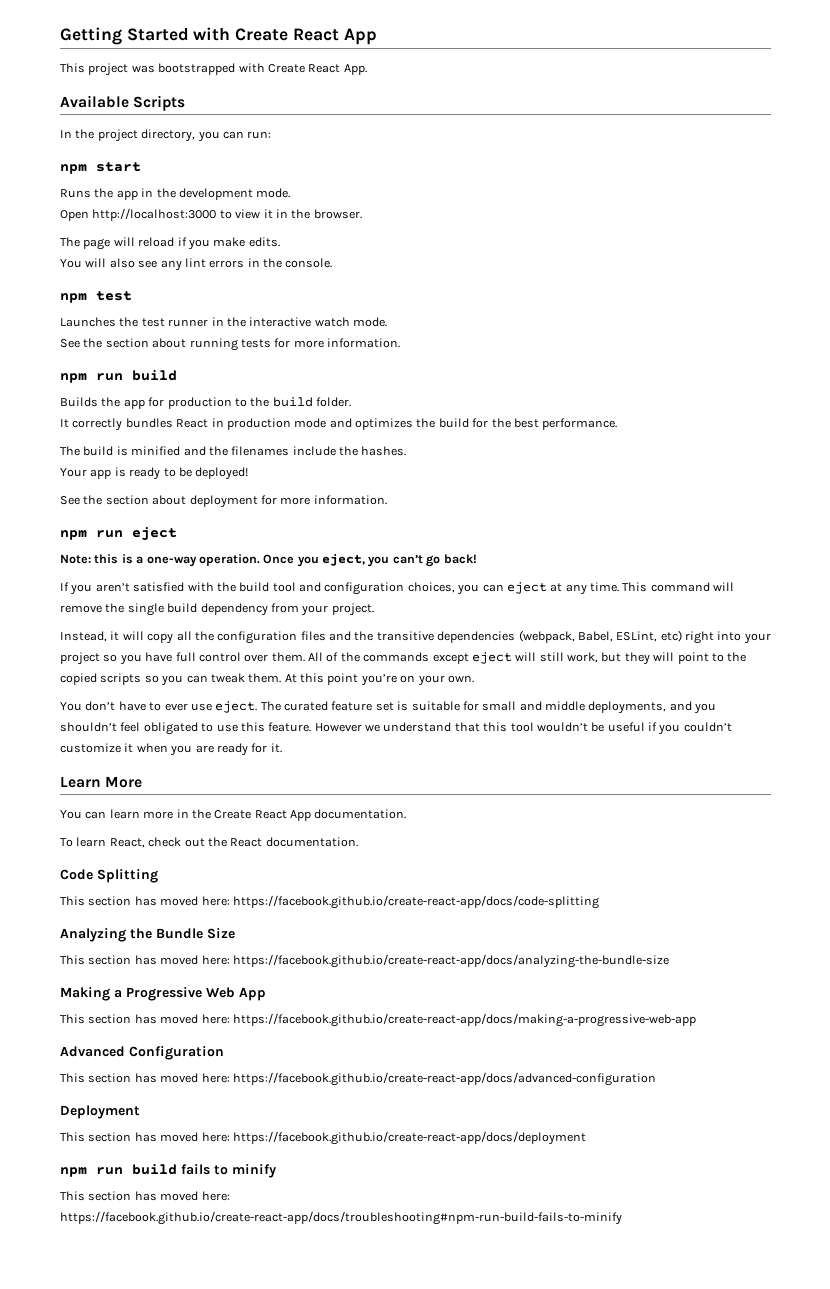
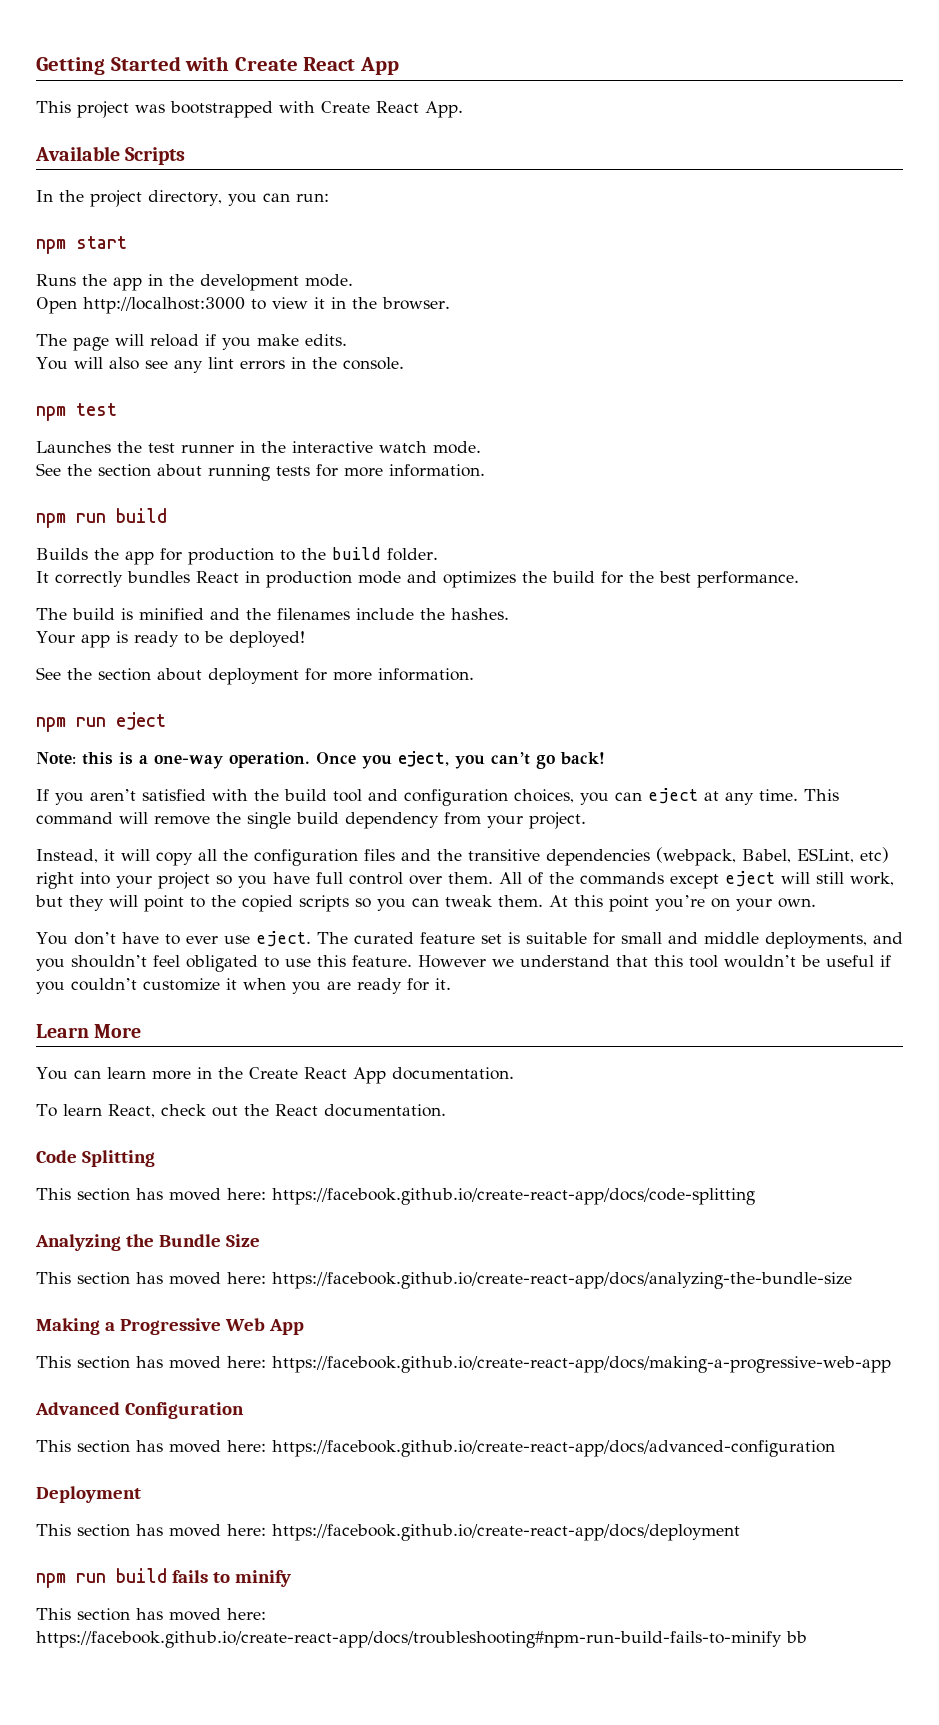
- This section has moved here: https://facebook.github.io/create-react-app/docs/troubleshooting#npm-run-build-fails-to-minify
+ This section has moved here: https://facebook.github.io/create-react-app/docs/troubleshooting#npm-run-build-fails-to-minify bb

